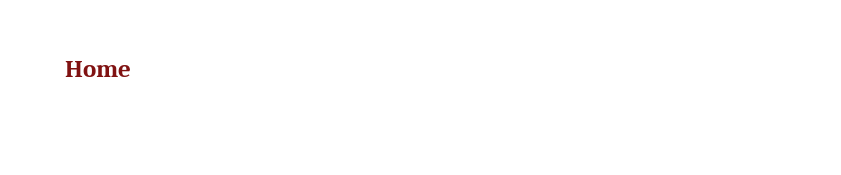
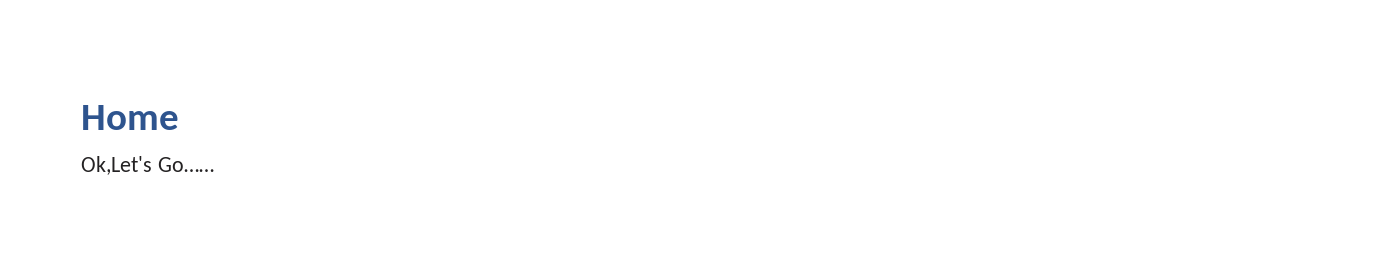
+ Ok,Let's Go……

